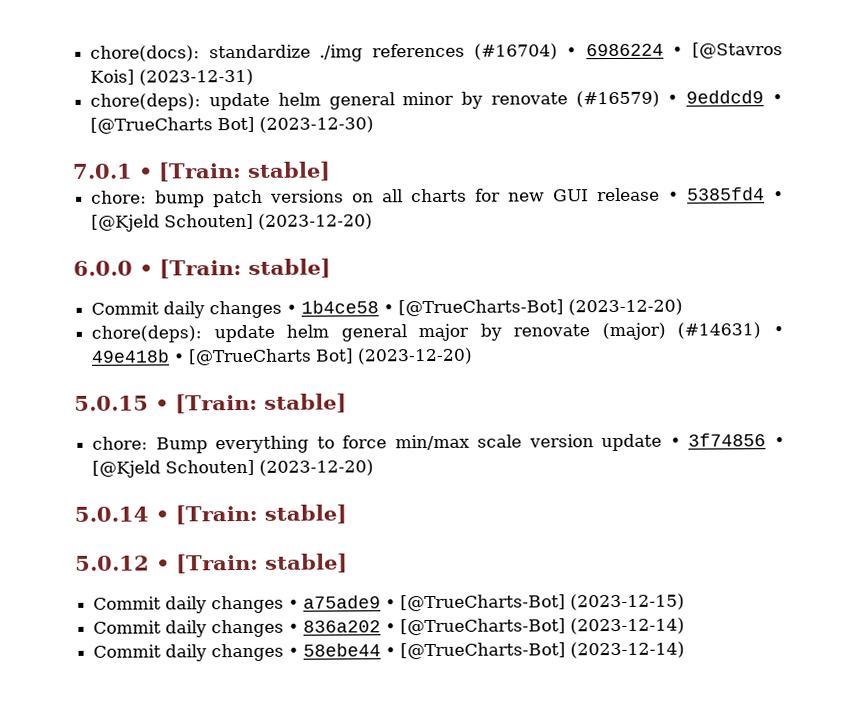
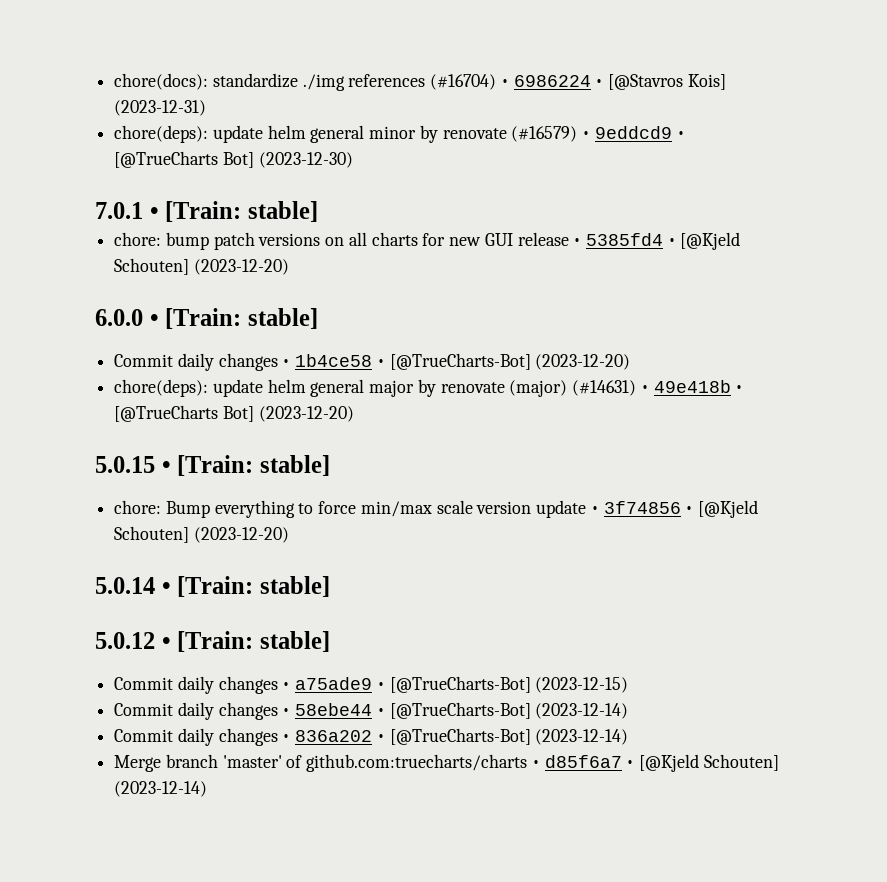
- Commit daily changes • 836a202 • [@TrueCharts-Bot] (2023-12-14)
+ Commit daily changes • 58ebe44 • [@TrueCharts-Bot] (2023-12-14)
- Commit daily changes • 58ebe44 • [@TrueCharts-Bot] (2023-12-14)
+ Commit daily changes • 836a202 • [@TrueCharts-Bot] (2023-12-14)
+ Merge branch 'master' of github.com:truecharts/charts • d85f6a7 • [@Kjeld Schouten] (2023-12-14)

